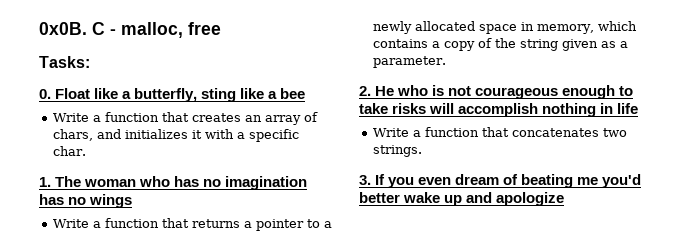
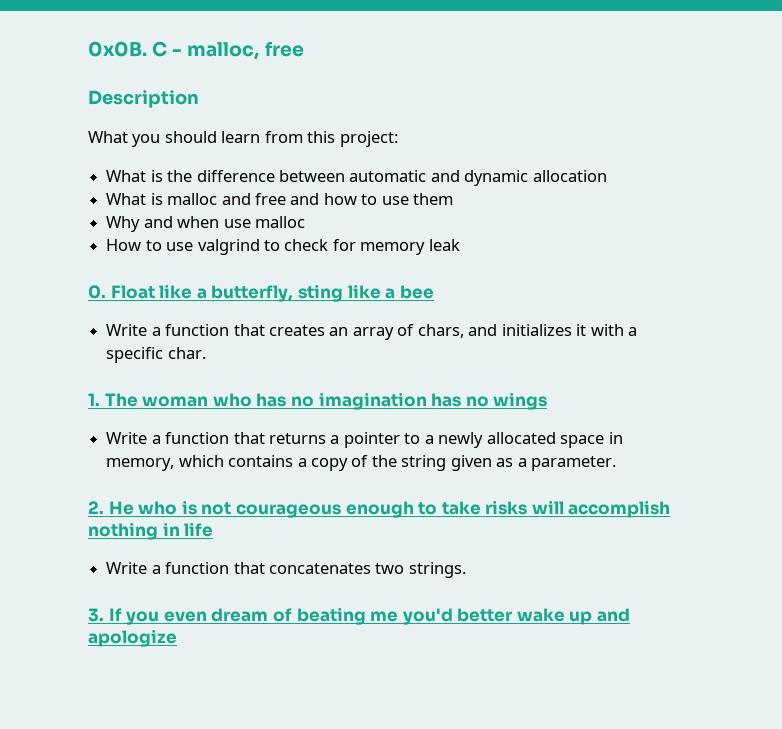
- Tasks:
+ Description
+ What you should learn from this project:
+ What is the difference between automatic and dynamic allocation
+ What is malloc and free and how to use them
+ Why and when use malloc
+ How to use valgrind to check for memory leak

